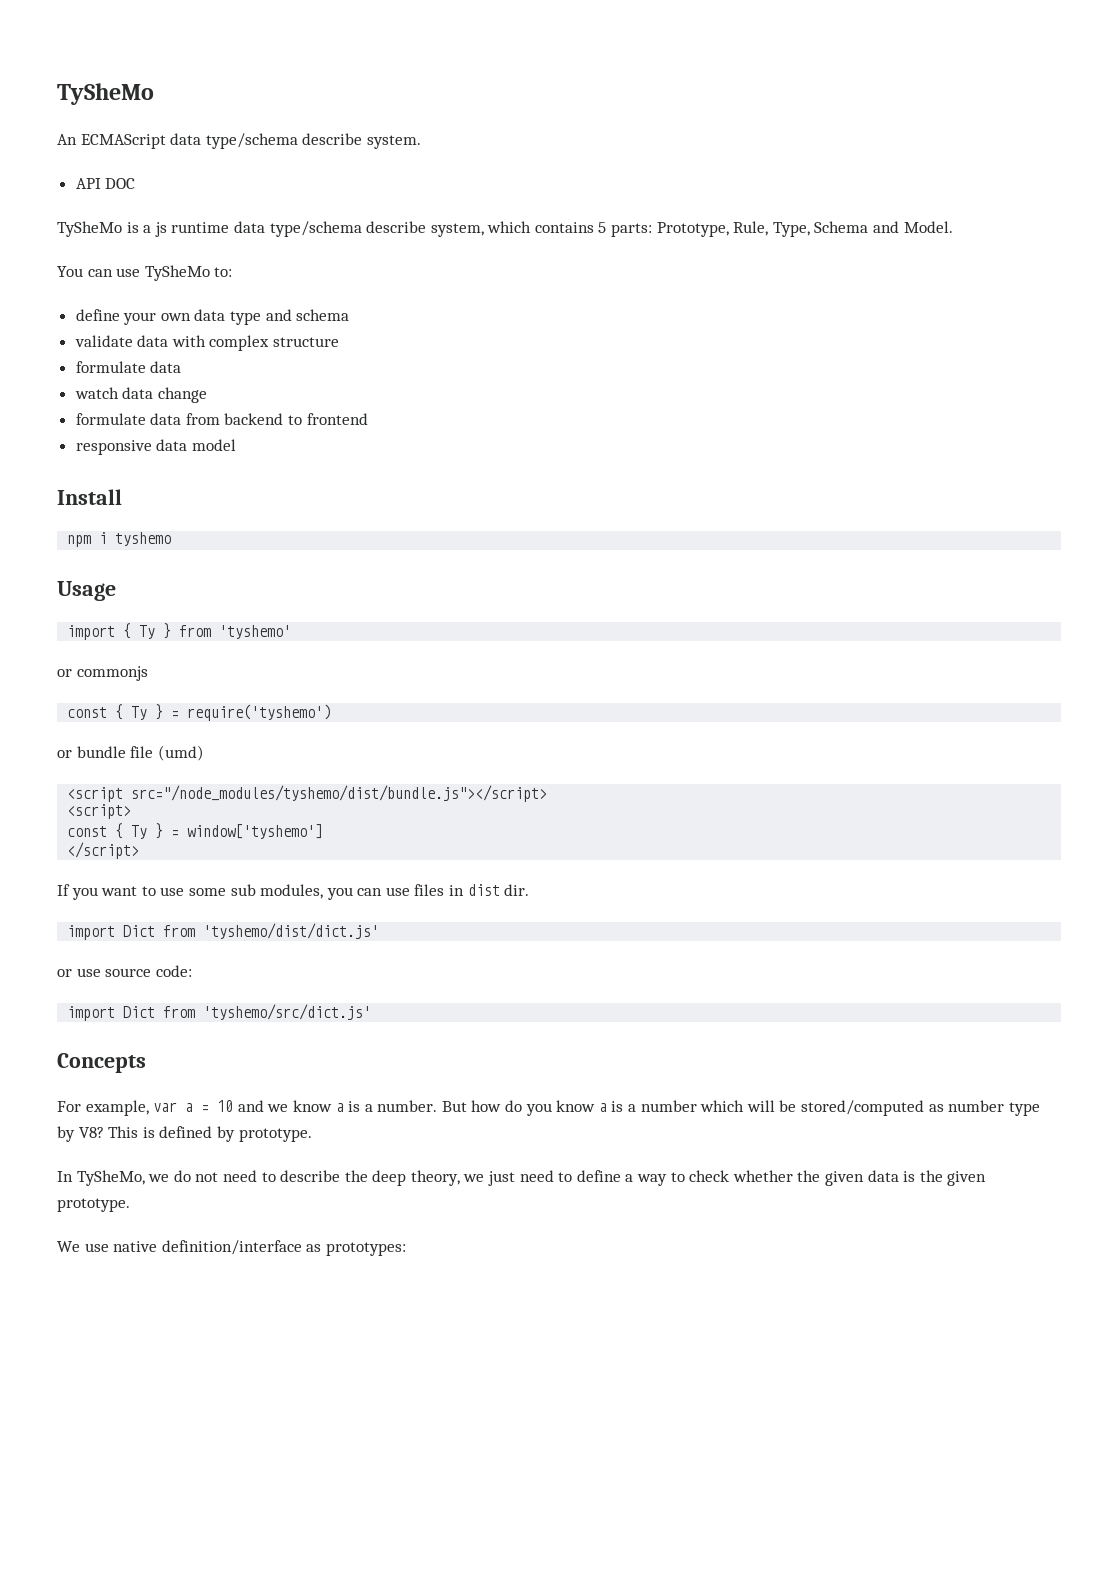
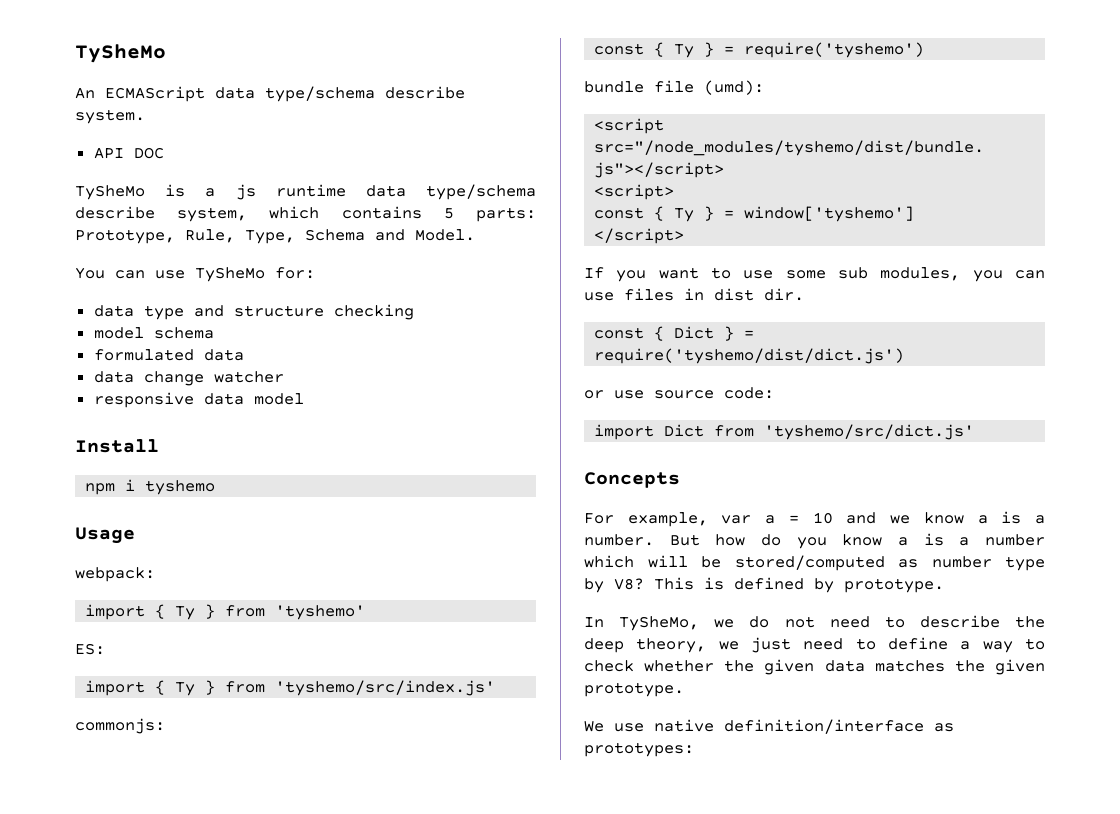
- You can use TySheMo to:
- define your own data type and schema
- validate data with complex structure
- formulate data
+ You can use TySheMo for:
+ data type and structure checking
+ model schema
+ formulated data
- watch data change
- formulate data from backend to frontend
+ data change watcher
+ webpack:
- or commonjs
+ ES:
+ import { Ty } from 'tyshemo/src/index.js'
+ commonjs:
- or bundle file (umd)
+ bundle file (umd):
- import Dict from 'tyshemo/dist/dict.js'
+ const { Dict } = require('tyshemo/dist/dict.js')
- In TySheMo, we do not need to describe the deep theory, we just need to define a way to check whether the given data is the given prototype.
+ In TySheMo, we do not need to describe the deep theory, we just need to define a way to check whether the given data matches the given prototype.

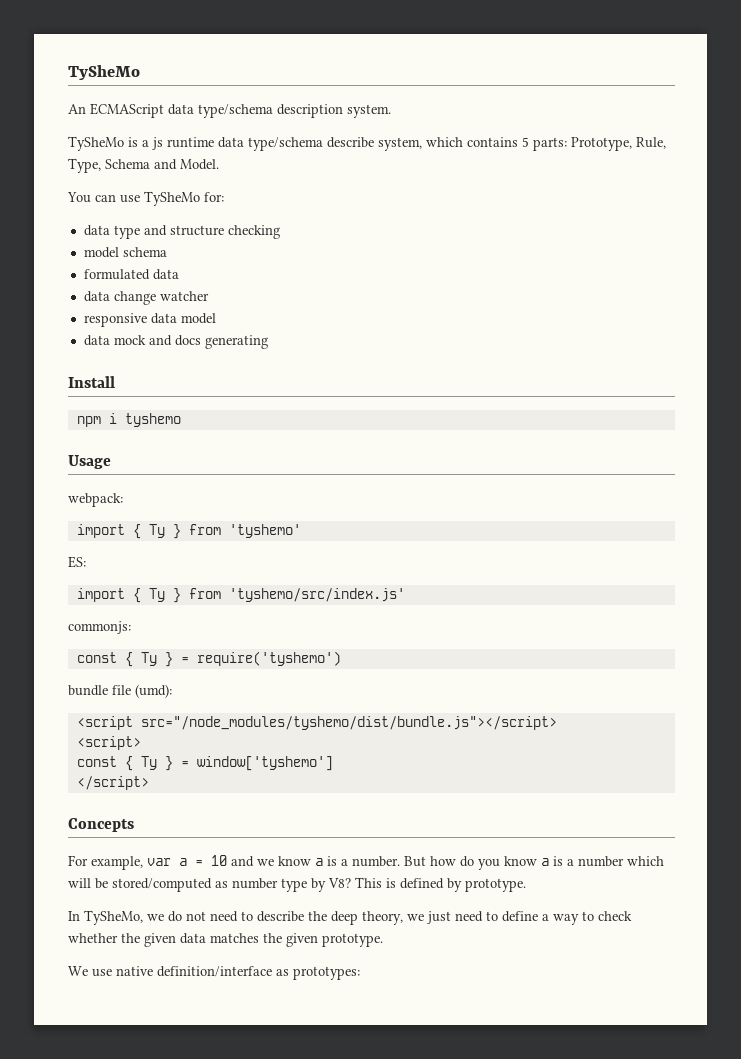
- An ECMAScript data type/schema describe system.
+ An ECMAScript data type/schema description system.
- API DOC
+ data mock and docs generating
- If you want to use some sub modules, you can use files in dist dir.
- const { Dict } = require('tyshemo/dist/dict.js')
- or use source code:
- import Dict from 'tyshemo/src/dict.js'

